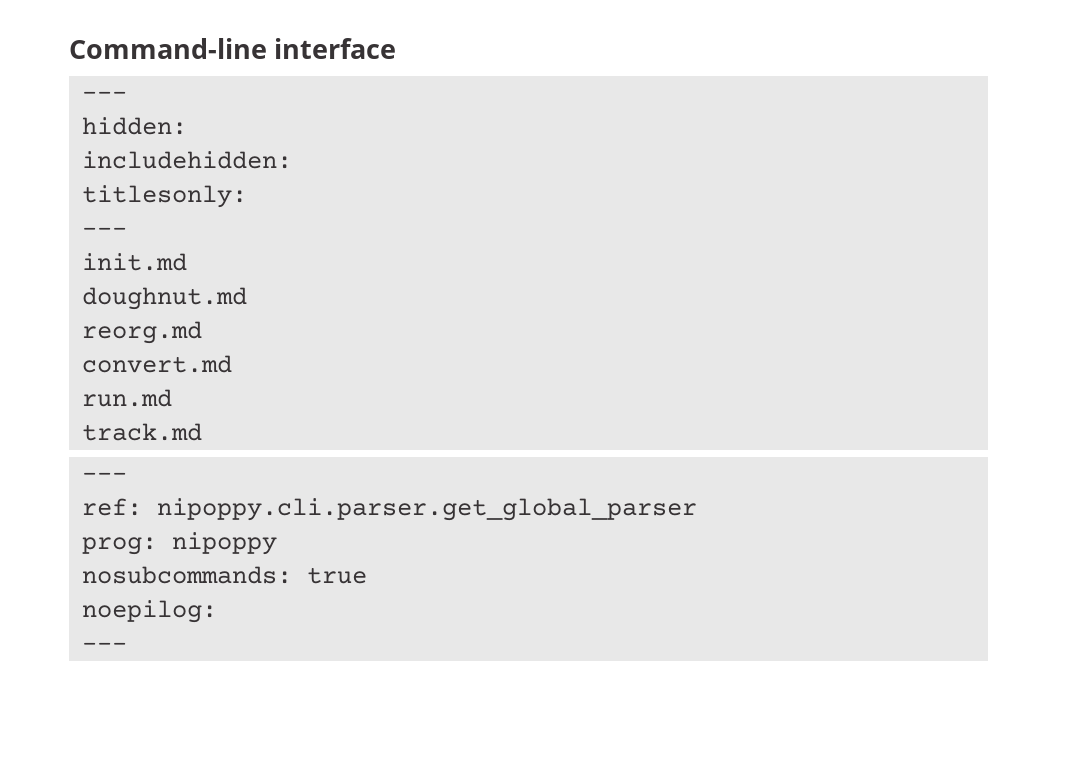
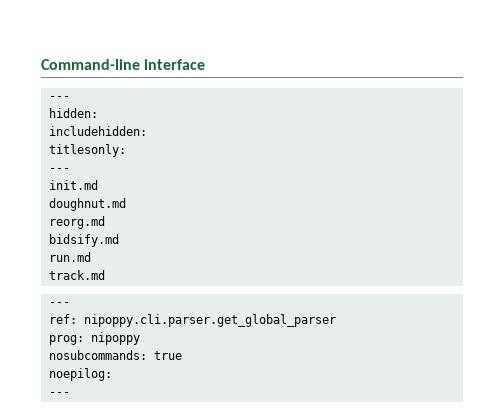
- convert.md
+ bidsify.md

